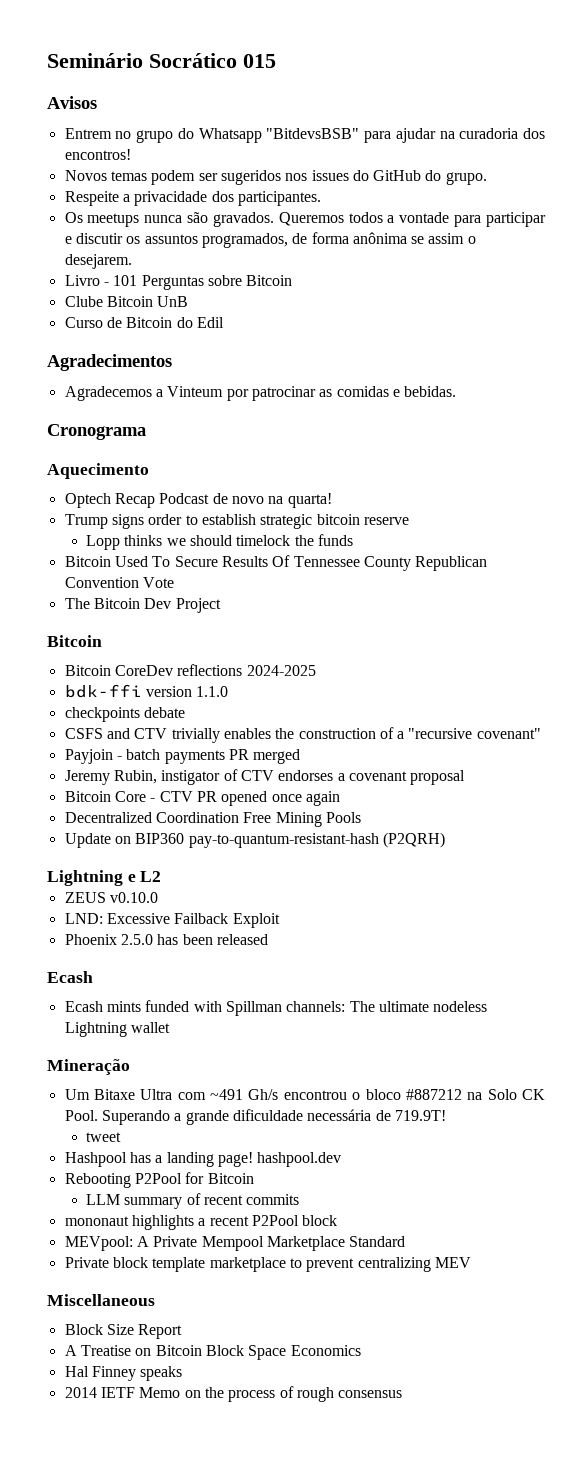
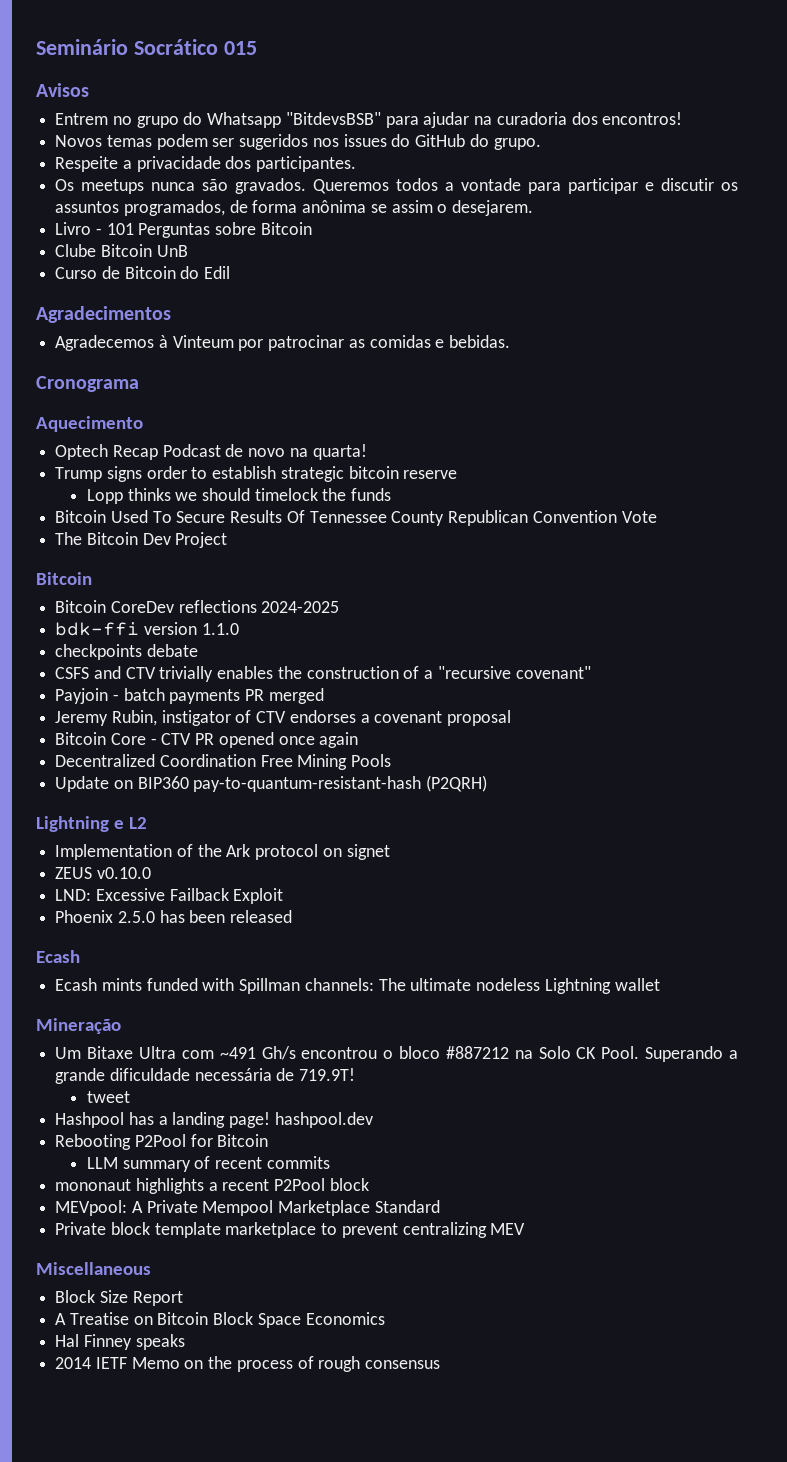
- Agradecemos a Vinteum por patrocinar as comidas e bebidas.
+ Agradecemos à Vinteum por patrocinar as comidas e bebidas.
+ Implementation of the Ark protocol on signet

